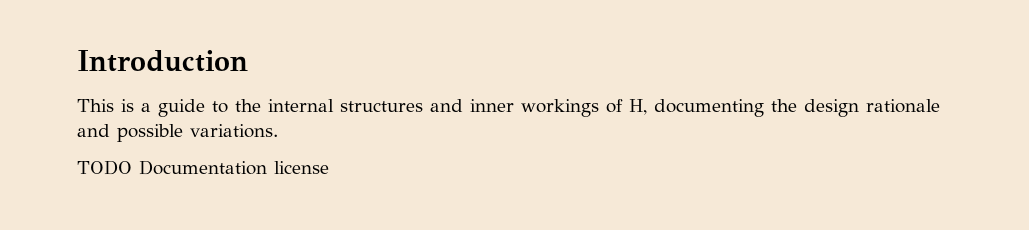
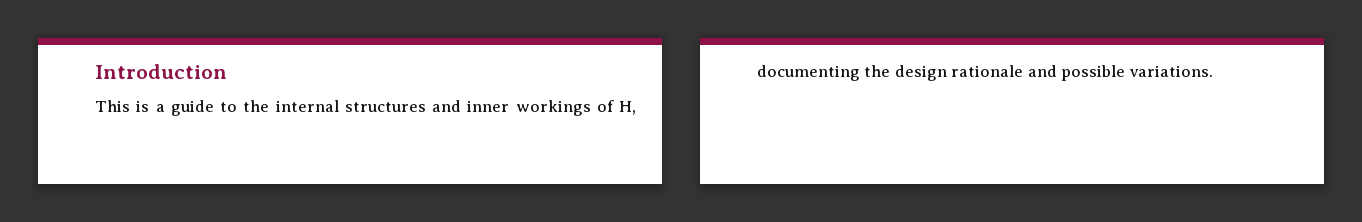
- TODO Documentation license

